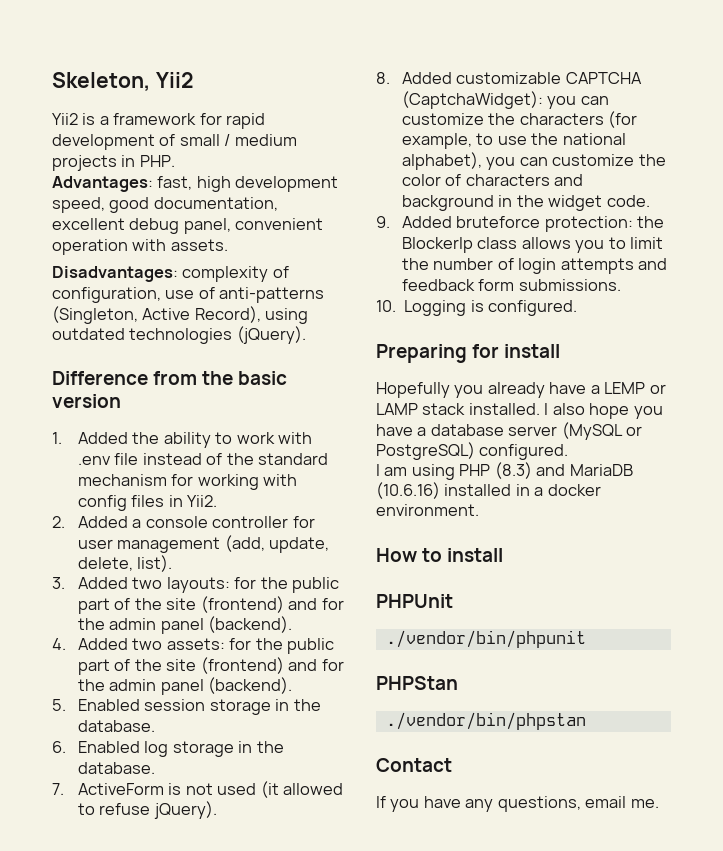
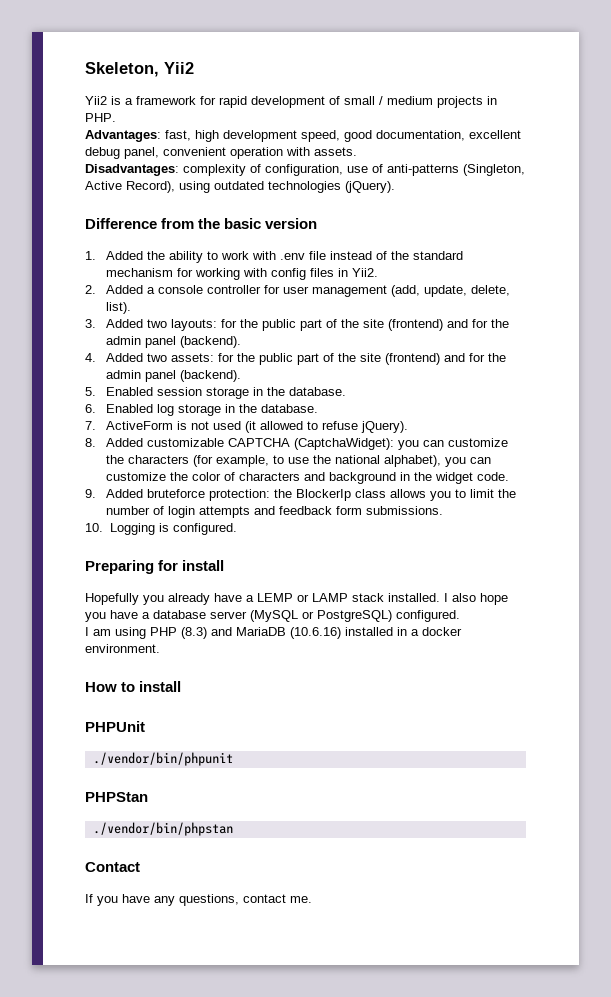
- If you have any questions, email me.
+ If you have any questions, contact me.

